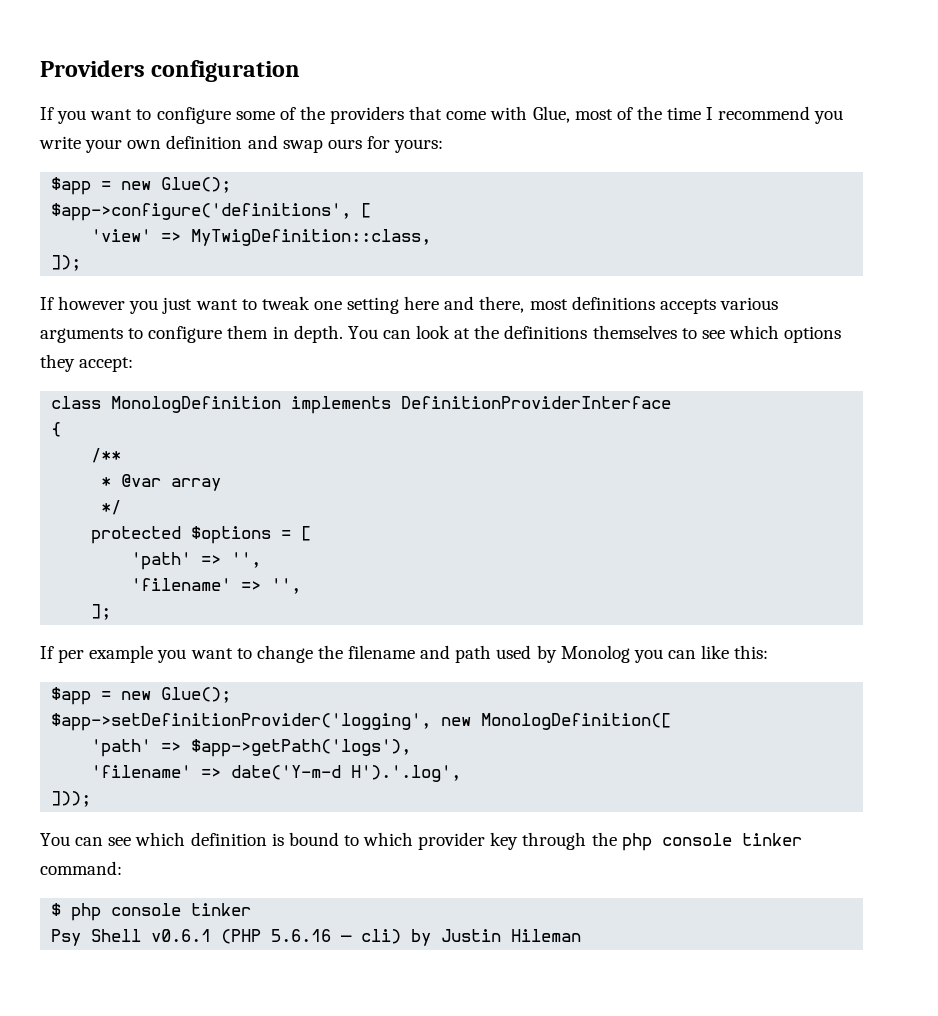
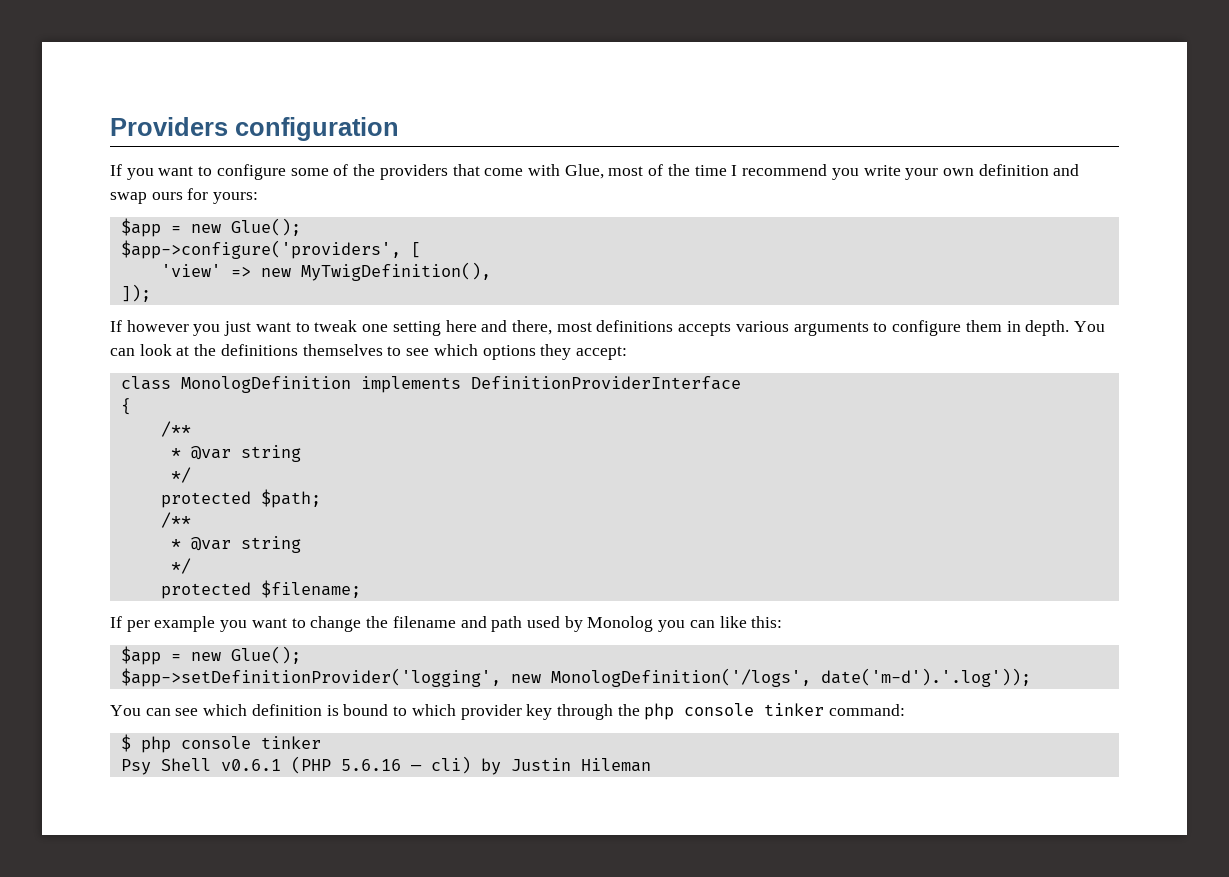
- $app->configure('definitions', [
+ $app->configure('providers', [
- 'view' => MyTwigDefinition::class,
+ 'view' => new MyTwigDefinition(),
  {
  /**
- * @var array
+ * @var string
  */
- protected $options = [
- 'path' => '',
- 'filename' => '',
- ];
+ protected $path;
+ /**
+ * @var string
+ */
+ protected $filename;
- $app->setDefinitionProvider('logging', new MonologDefinition([
- 'path' => $app->getPath('logs'),
- 'filename' => date('Y-m-d H').'.log',
- ]));
+ $app->setDefinitionProvider('logging', new MonologDefinition('/logs', date('m-d').'.log'));

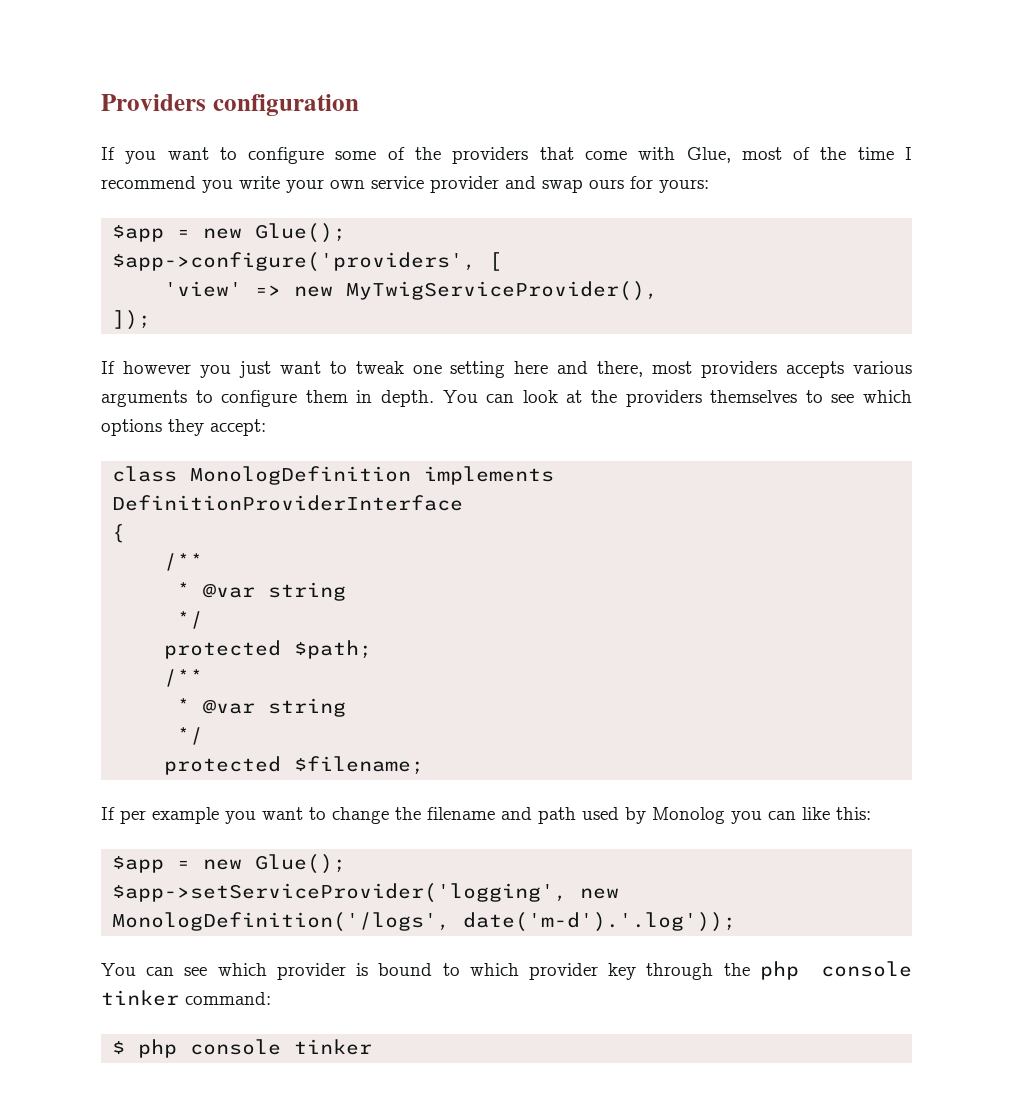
- If you want to configure some of the providers that come with Glue, most of the time I recommend you write your own definition and swap ours for yours:
+ If you want to configure some of the providers that come with Glue, most of the time I recommend you write your own service provider and swap ours for yours:
- 'view' => new MyTwigDefinition(),
+ 'view' => new MyTwigServiceProvider(),
- If however you just want to tweak one setting here and there, most definitions accepts various arguments to configure them in depth.
+ If however you just want to tweak one setting here and there, most providers accepts various arguments to configure them in depth.
- You can look at the definitions themselves to see which options they accept:
+ You can look at the providers themselves to see which options they accept:
- $app->setDefinitionProvider('logging', new MonologDefinition('/logs', date('m-d').'.log'));
+ $app->setServiceProvider('logging', new MonologDefinition('/logs', date('m-d').'.log'));
- You can see which definition is bound to which provider key through the php console tinker command:
+ You can see which provider is bound to which provider key through the php console tinker command:
- Psy Shell v0.6.1 (PHP 5.6.16 — cli) by Justin Hileman

